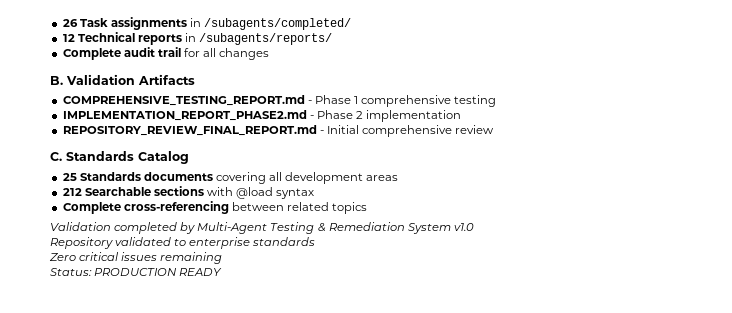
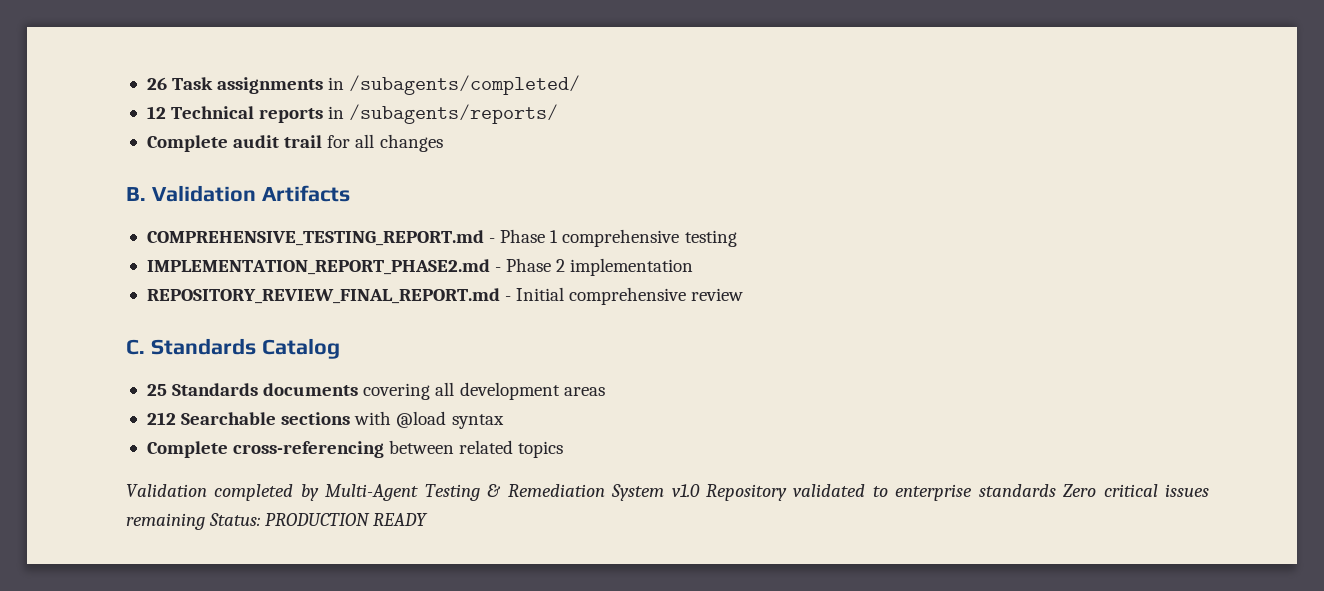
- Validation completed by Multi-Agent Testing & Remediation System v1.0
- Repository validated to enterprise standards
- Zero critical issues remaining
- Status: PRODUCTION READY
+ Validation completed by Multi-Agent Testing & Remediation System v1.0 Repository validated to enterprise standards Zero critical issues remaining Status: PRODUCTION READY

